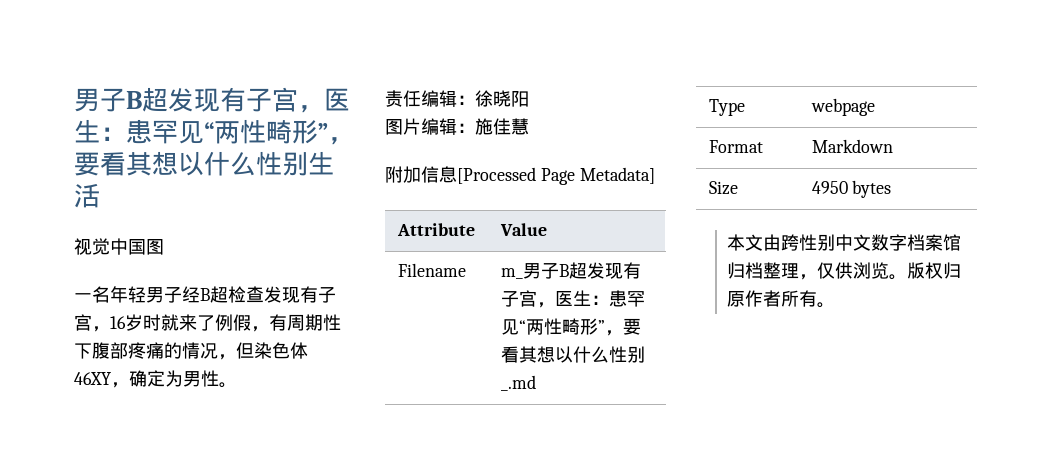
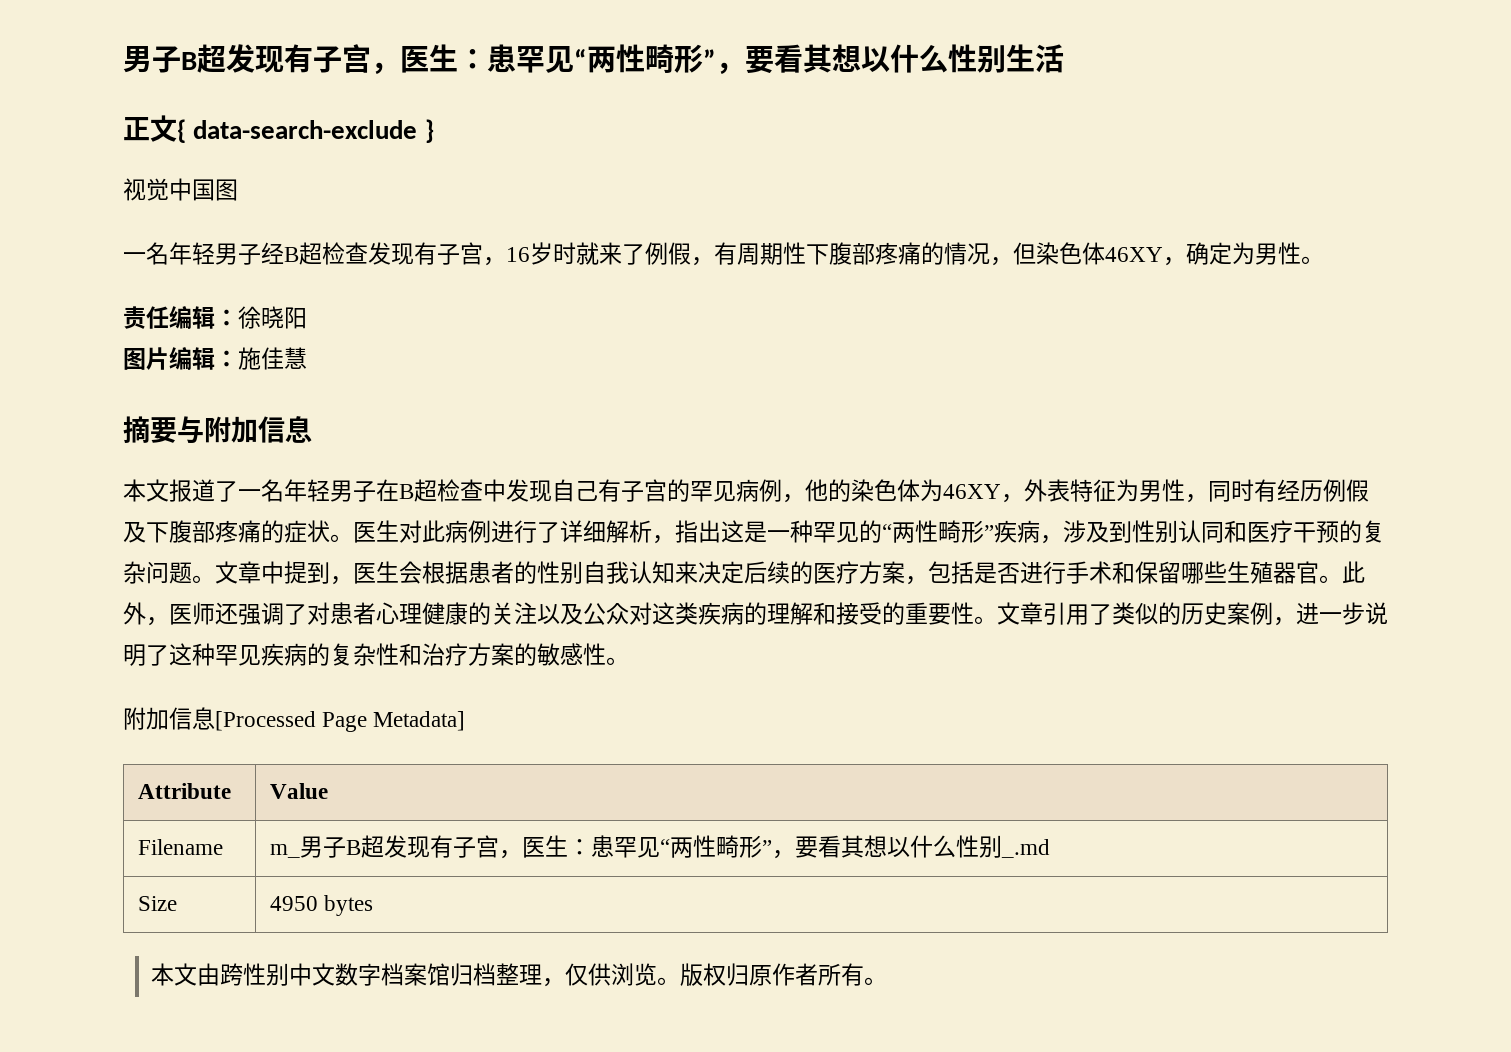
+ 正文{ data-search-exclude }
+ 摘要与附加信息
+ 本文报道了一名年轻男子在B超检查中发现自己有子宫的罕见病例，他的染色体为46XY，外表特征为男性，同时有经历例假及下腹部疼痛的症状。医生对此病例进行了详细解析，指出这是一种罕见的“两性畸形”疾病，涉及到性别认同和医疗干预的复杂问题。文章中提到，医生会根据患者的性别自我认知来决定后续的医疗方案，包括是否进行手术和保留哪些生殖器官。此外，医师还强调了对患者心理健康的关注以及公众对这类疾病的理解和接受的重要性。文章引用了类似的历史案例，进一步说明了这种罕见疾病的复杂性和治疗方案的敏感性。
- Type | webpage
- Format | Markdown

